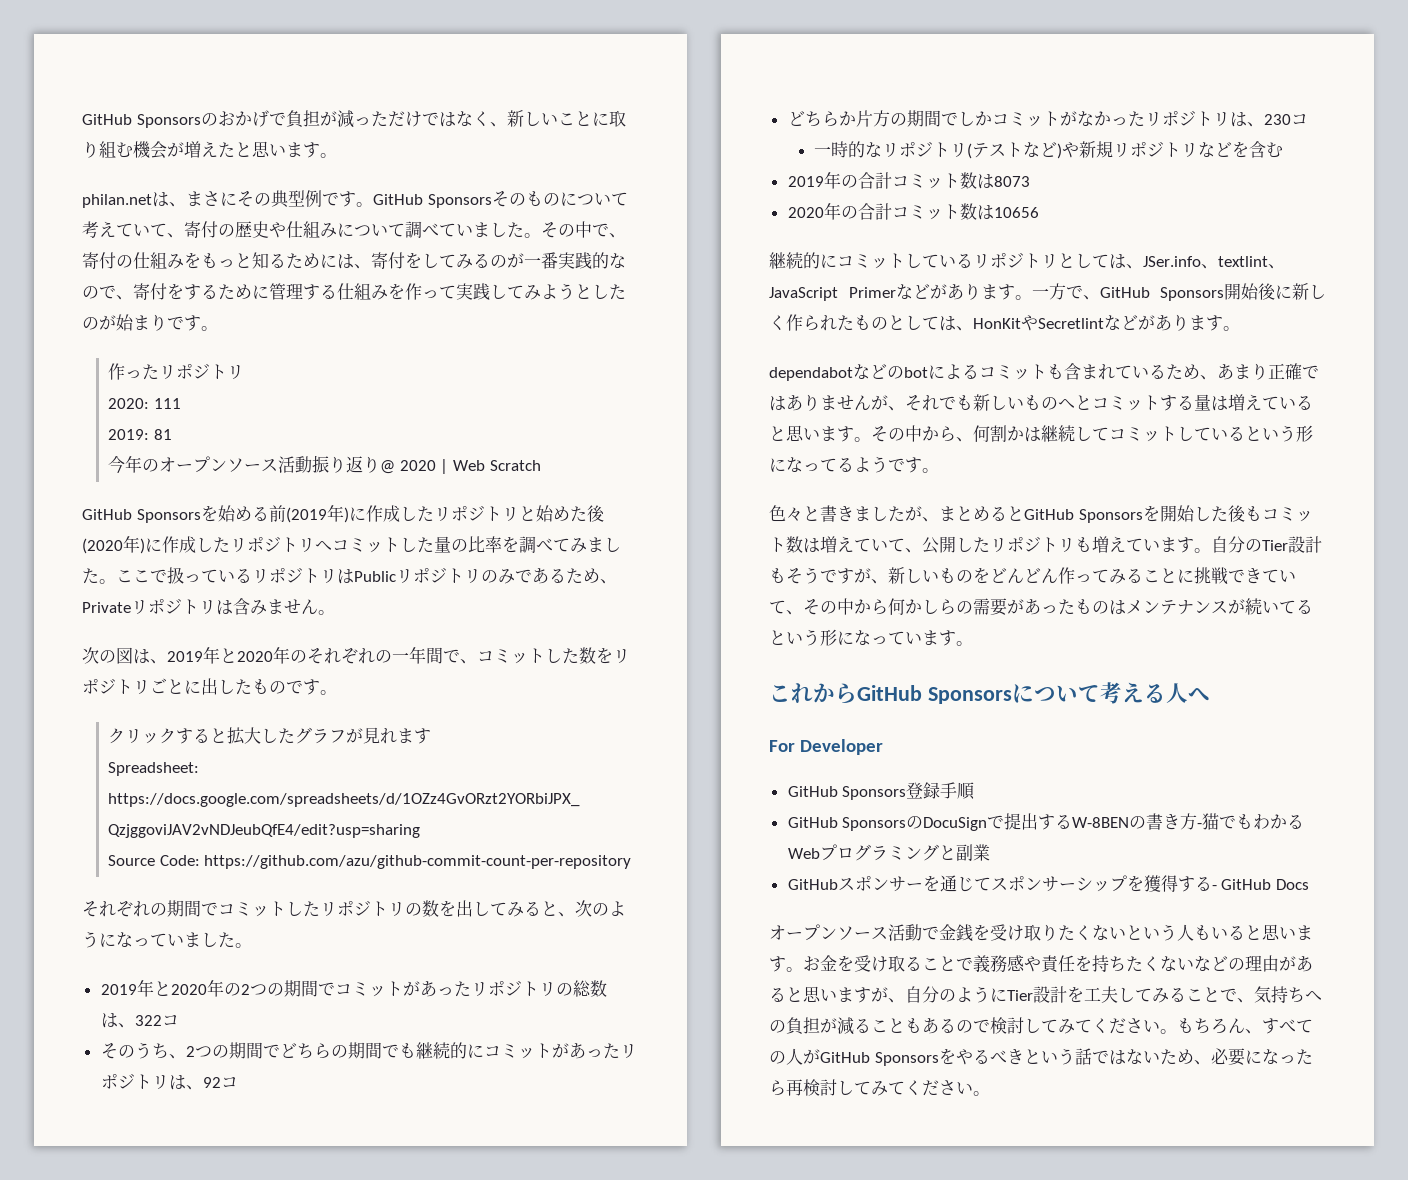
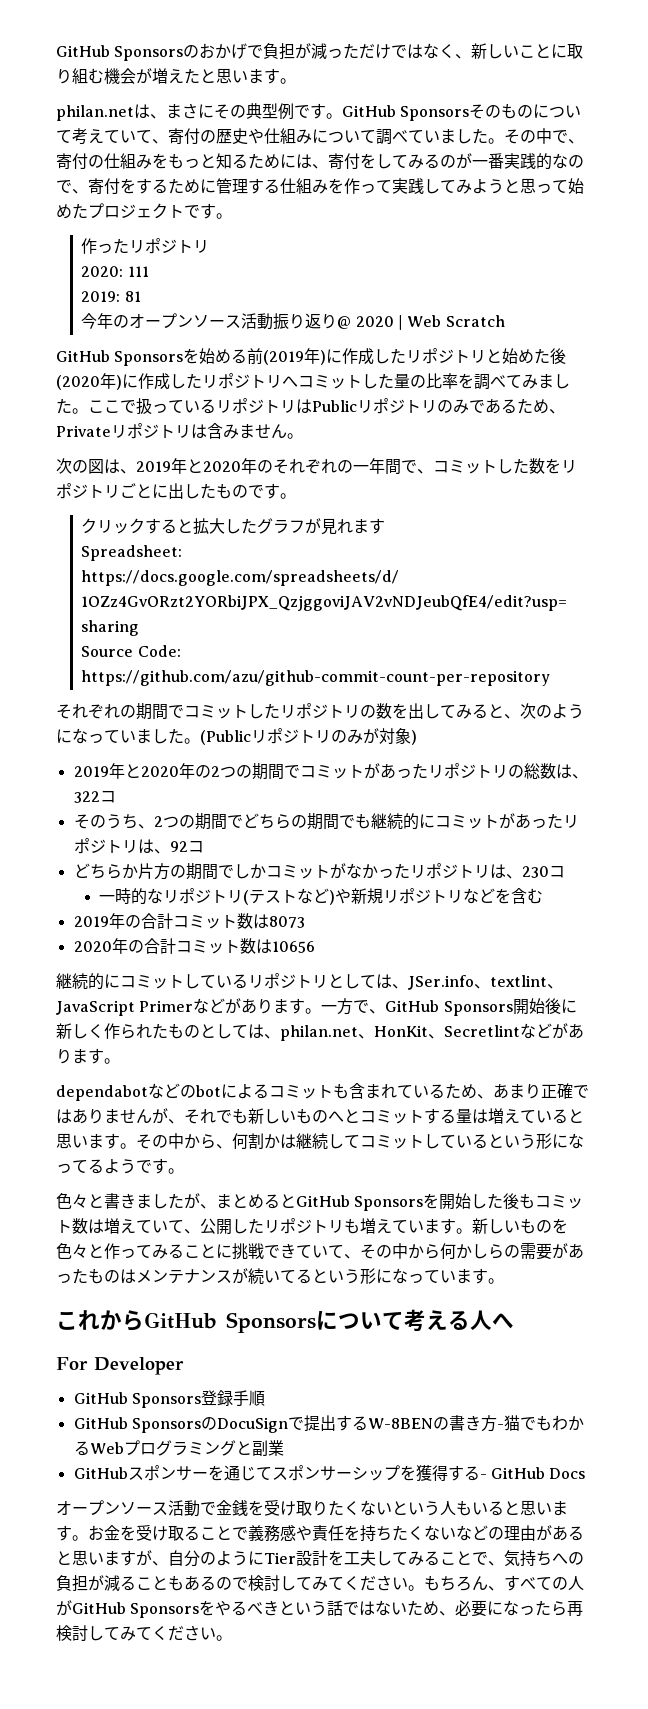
- その中で、寄付の仕組みをもっと知るためには、寄付をしてみるのが一番実践的なので、寄付をするために管理する仕組みを作って実践してみようとしたのが始まりです。
+ その中で、寄付の仕組みをもっと知るためには、寄付をしてみるのが一番実践的なので、寄付をするために管理する仕組みを作って実践してみようと思って始めたプロジェクトです。
+ (Publicリポジトリのみが対象)
- 一方で、GitHub Sponsors開始後に新しく作られたものとしては、HonKitやSecretlintなどがあります。
+ 一方で、GitHub Sponsors開始後に新しく作られたものとしては、philan.net、HonKit、Secretlintなどがあります。
- 自分のTier設計もそうですが、新しいものをどんどん作ってみることに挑戦できていて、その中から何かしらの需要があったものはメンテナンスが続いてるという形になっています。
+ 新しいものを色々と作ってみることに挑戦できていて、その中から何かしらの需要があったものはメンテナンスが続いてるという形になっています。

